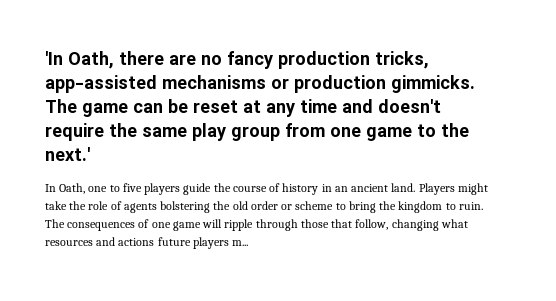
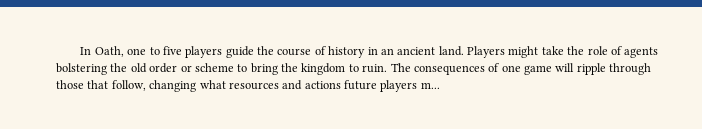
- 'In Oath, there are no fancy production tricks, app-assisted mechanisms or production gimmicks. The game can be reset at any time and doesn't require the same play group from one game to the next.'

